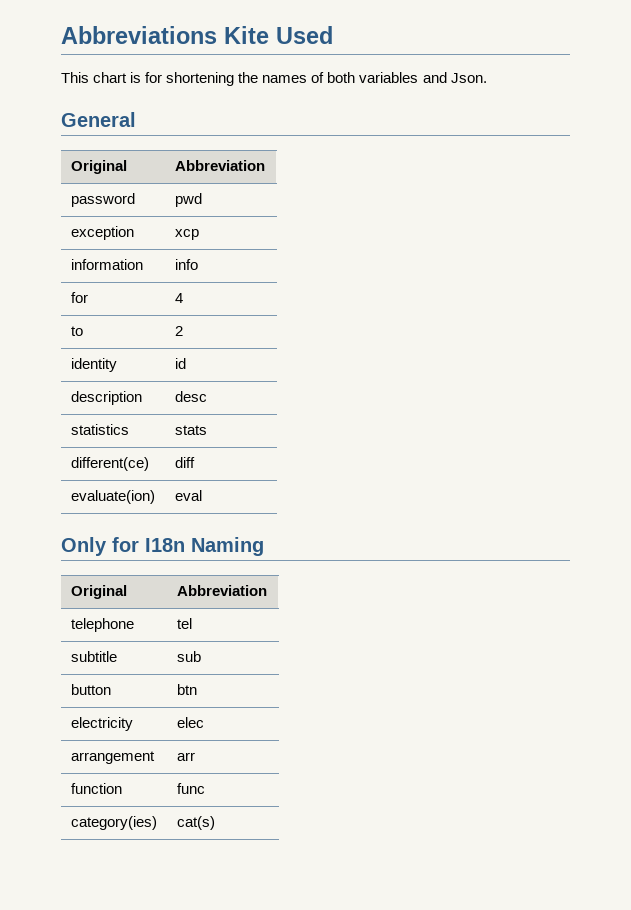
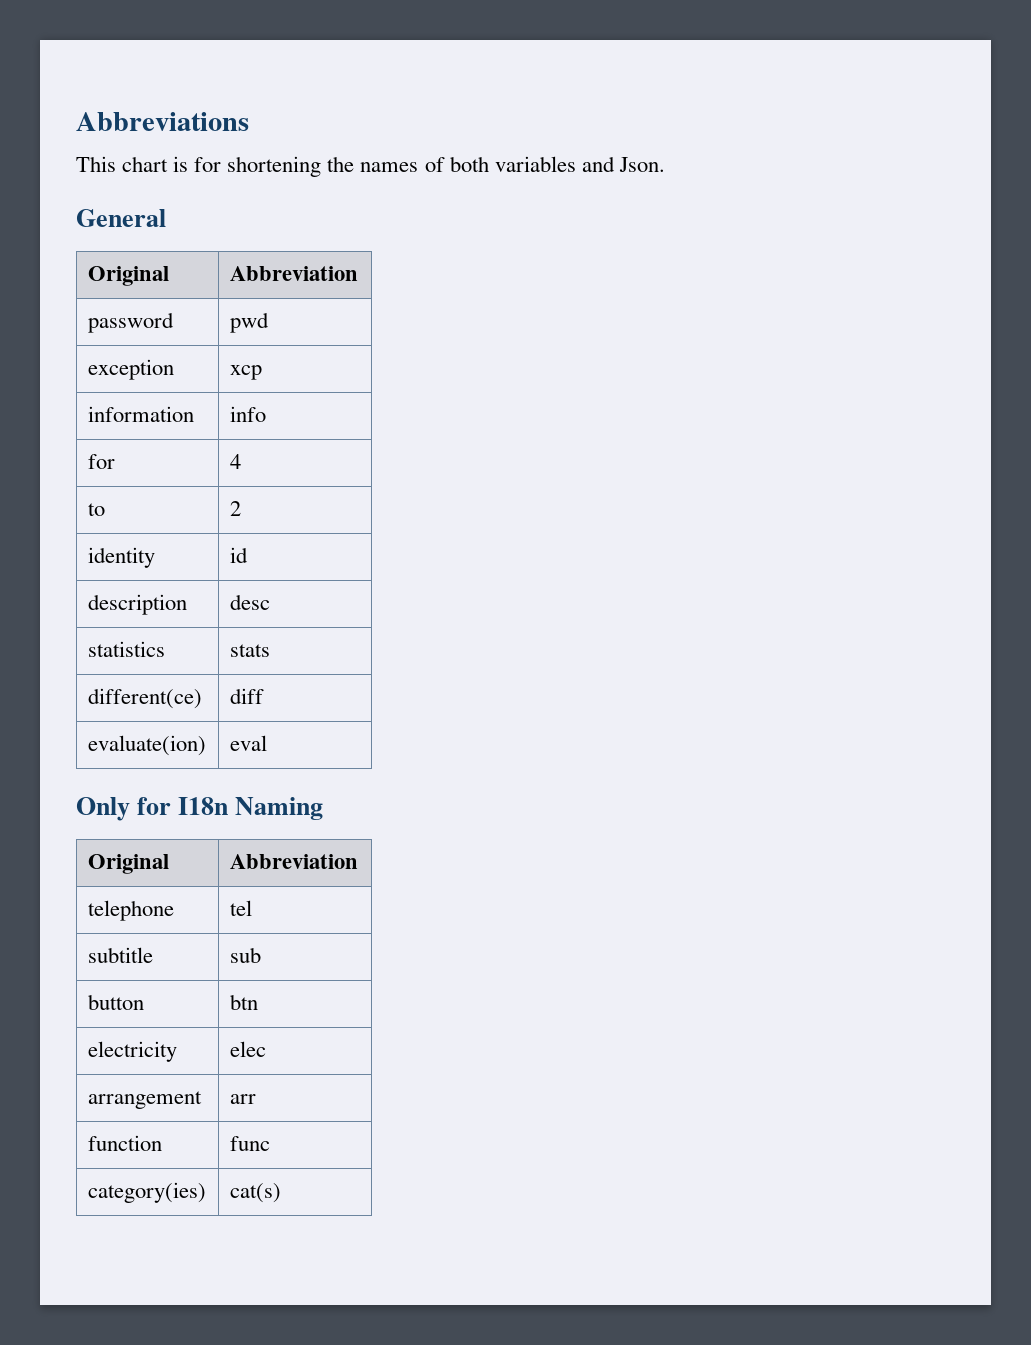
- Abbreviations Kite Used
+ Abbreviations

